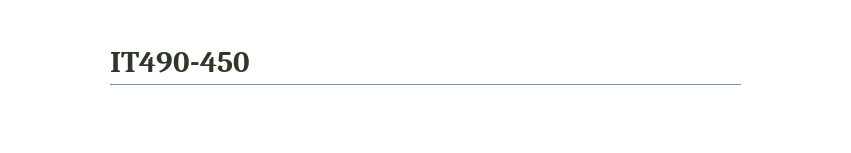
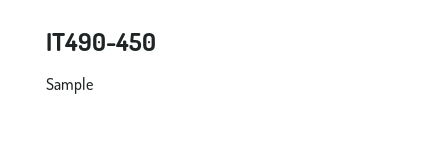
+ Sample

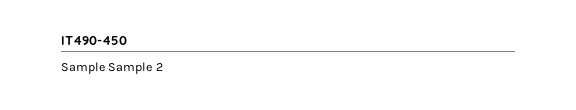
- Sample
+ Sample Sample 2

